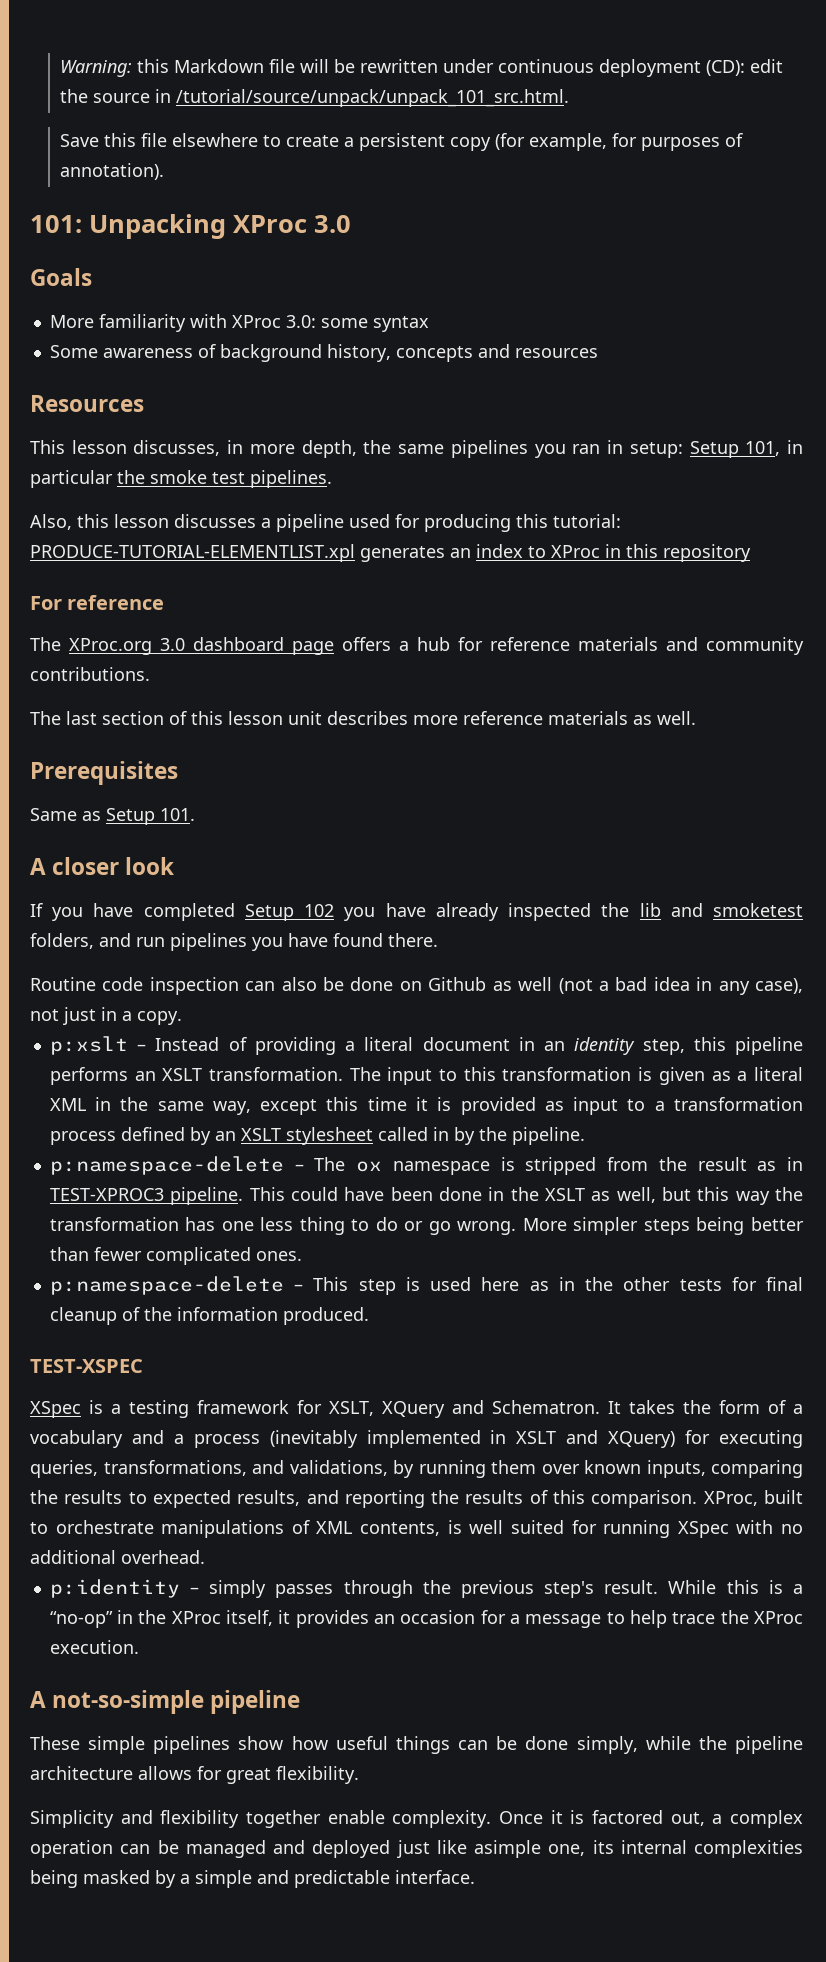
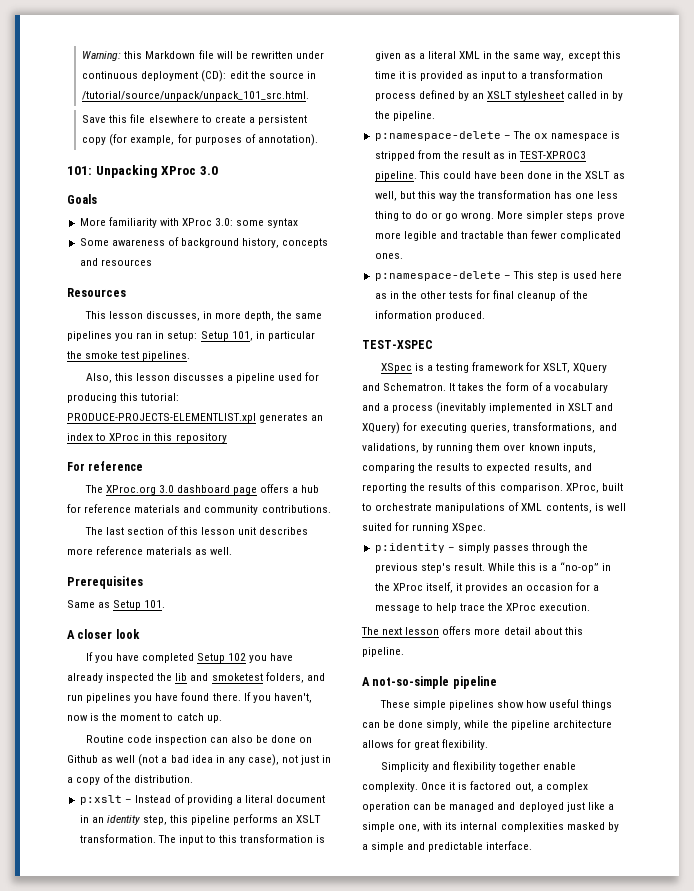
- Also, this lesson discusses a pipeline used for producing this tutorial: PRODUCE-TUTORIAL-ELEMENTLIST.xpl generates an index to XProc in this repository
+ Also, this lesson discusses a pipeline used for producing this tutorial: PRODUCE-PROJECTS-ELEMENTLIST.xpl generates an index to XProc in this repository
+ If you haven't, now is the moment to catch up.
- Routine code inspection can also be done on Github as well (not a bad idea in any case), not just in a copy.
+ Routine code inspection can also be done on Github as well (not a bad idea in any case), not just in a copy of the distribution.
- More simpler steps being better than fewer complicated ones.
+ More simpler steps prove more legible and tractable than fewer complicated ones.
- XProc, built to orchestrate manipulations of XML contents, is well suited for running XSpec with no additional overhead.
+ XProc, built to orchestrate manipulations of XML contents, is well suited for running XSpec.
+ The next lesson offers more detail about this pipeline.
- Once it is factored out, a complex operation can be managed and deployed just like asimple one, its internal complexities being masked by a simple and predictable interface.
+ Once it is factored out, a complex operation can be managed and deployed just like a simple one, with its internal complexities masked by a simple and predictable interface.

